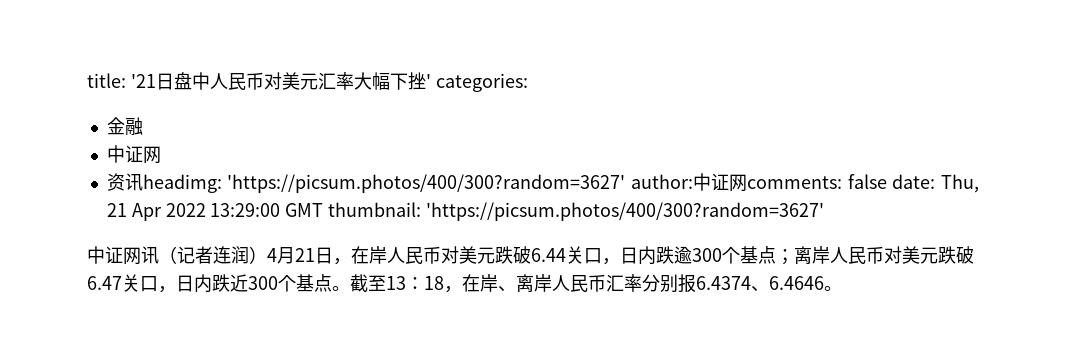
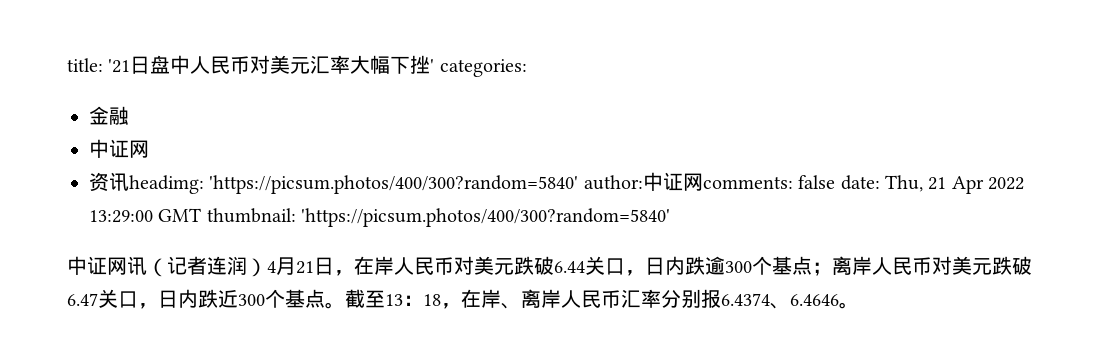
- 资讯headimg: 'https://picsum.photos/400/300?random=3627' author:中证网comments: false date: Thu, 21 Apr 2022 13:29:00 GMT thumbnail: 'https://picsum.photos/400/300?random=3627'
+ 资讯headimg: 'https://picsum.photos/400/300?random=5840' author:中证网comments: false date: Thu, 21 Apr 2022 13:29:00 GMT thumbnail: 'https://picsum.photos/400/300?random=5840'

